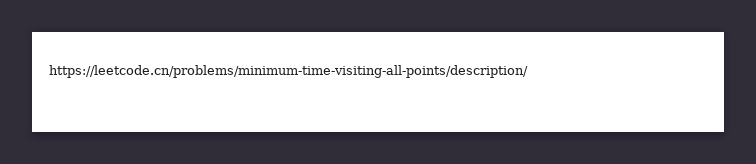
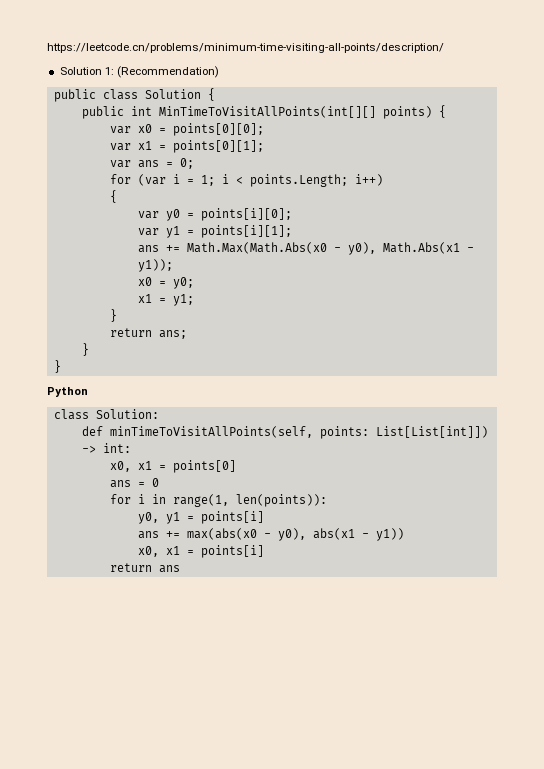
+ Solution 1: (Recommendation)
+ public class Solution {
+ public int MinTimeToVisitAllPoints(int[][] points) {
+ var x0 = points[0][0];
+ var x1 = points[0][1];
+ var ans = 0;
+ for (var i = 1; i < points.Length; i++)
+ {
+ var y0 = points[i][0];
+ var y1 = points[i][1];
+ ans += Math.Max(Math.Abs(x0 - y0), Math.Abs(x1 - y1));
+ x0 = y0;
+ x1 = y1;
+ }
+ return ans;
+ }
+ }
+ Python
+ class Solution:
+ def minTimeToVisitAllPoints(self, points: List[List[int]]) -> int:
+ x0, x1 = points[0]
+ ans = 0
+ for i in range(1, len(points)):
+ y0, y1 = points[i]
+ ans += max(abs(x0 - y0), abs(x1 - y1))
+ x0, x1 = points[i]
+ return ans

